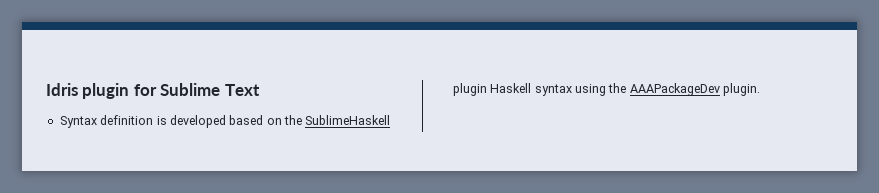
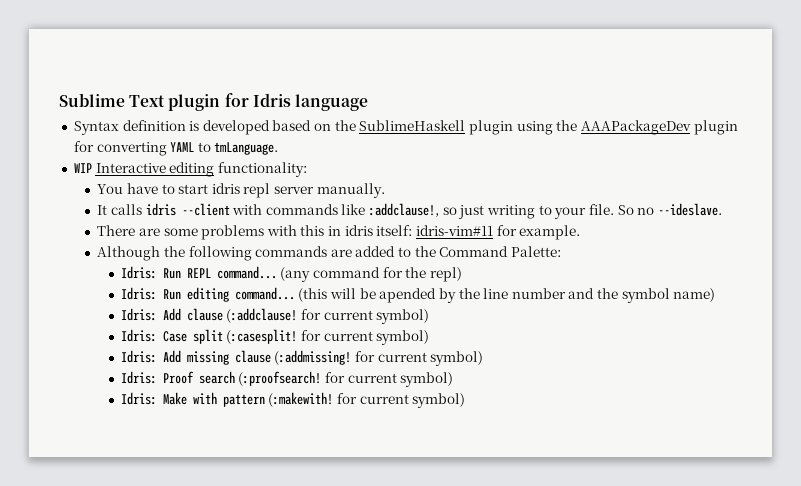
- Idris plugin for Sublime Text
+ Sublime Text plugin for Idris language
- Syntax definition is developed based on the SublimeHaskell plugin Haskell syntax using the AAAPackageDev plugin.
+ Syntax definition is developed based on the SublimeHaskell plugin using the AAAPackageDev plugin for converting YAML to tmLanguage.
+ WIP Interactive editing functionality:
+ You have to start idris repl server manually.
+ It calls idris --client with commands like :addclause!, so just writing to your file. So no --ideslave.
+ There are some problems with this in idris itself: idris-vim#11 for example.
+ Although the following commands are added to the Command Palette:
+ Idris: Run REPL command... (any command for the repl)
+ Idris: Run editing command... (this will be apended by the line number and the symbol name)
+ Idris: Add clause (:addclause! for current symbol)
+ Idris: Case split (:casesplit! for current symbol)
+ Idris: Add missing clause (:addmissing! for current symbol)
+ Idris: Proof search (:proofsearch! for current symbol)
+ Idris: Make with pattern (:makewith! for current symbol)

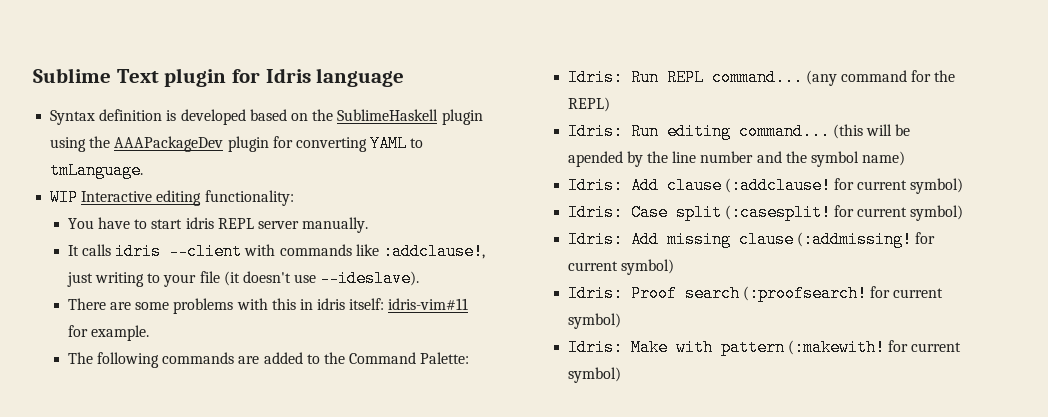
- You have to start idris repl server manually.
+ You have to start idris REPL server manually.
- It calls idris --client with commands like :addclause!, so just writing to your file. So no --ideslave.
+ It calls idris --client with commands like :addclause!, just writing to your file (it doesn't use --ideslave).
- Although the following commands are added to the Command Palette:
+ The following commands are added to the Command Palette:
- (any command for the repl)
+ (any command for the REPL)

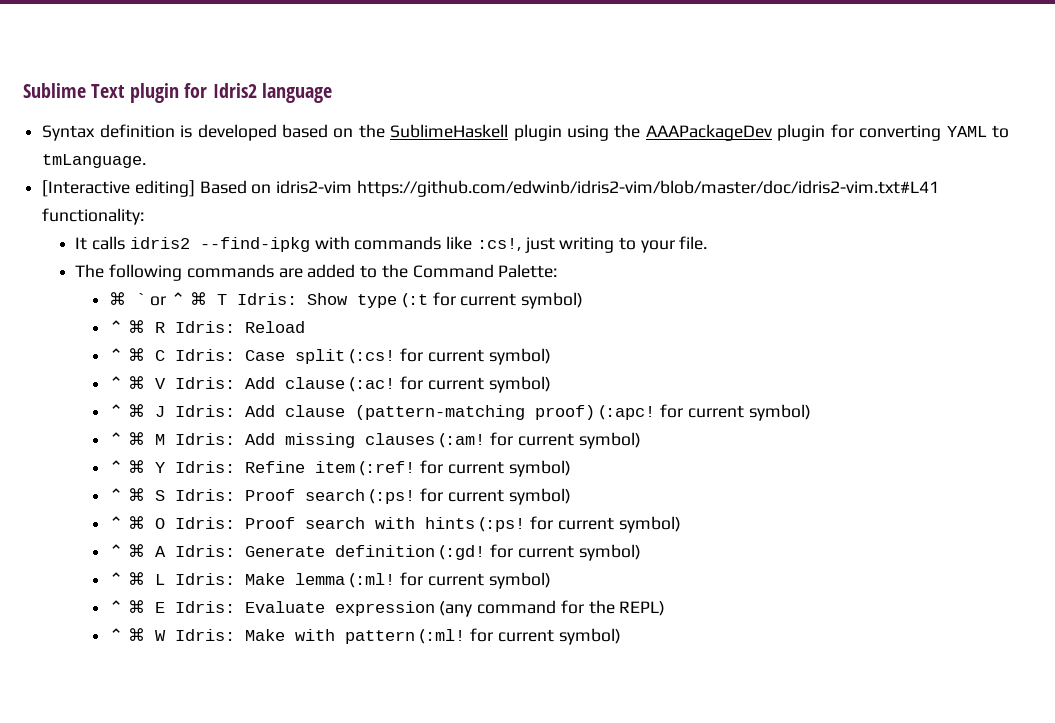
- Sublime Text plugin for Idris language
+ Sublime Text plugin for Idris2 language
- WIP Interactive editing functionality:
- You have to start idris REPL server manually.
+ [Interactive editing] Based on idris2-vim https://github.com/edwinb/idris2-vim/blob/master/doc/idris2-vim.txt#L41 functionality:
- It calls idris --client with commands like :addclause!, just writing to your file (it doesn't use --ideslave).
- There are some problems with this in idris itself: idris-vim#11 for example.
+ It calls idris2 --find-ipkg with commands like :cs!, just writing to your file.
- Idris: Run REPL command... (any command for the REPL)
+ ⌘ ` or ⌃ ⌘ T Idris: Show type (:t for current symbol)
+ ⌃ ⌘ R Idris: Reload
+ ⌃ ⌘ C Idris: Case split (:cs! for current symbol)
+ ⌃ ⌘ V Idris: Add clause (:ac! for current symbol)
+ ⌃ ⌘ J Idris: Add clause (pattern-matching proof) (:apc! for current symbol)
+ ⌃ ⌘ M Idris: Add missing clauses (:am! for current symbol)
+ ⌃ ⌘ Y Idris: Refine item (:ref! for current symbol)
+ ⌃ ⌘ S Idris: Proof search (:ps! for current symbol)
+ ⌃ ⌘ O Idris: Proof search with hints (:ps! for current symbol)
+ ⌃ ⌘ A Idris: Generate definition (:gd! for current symbol)
+ ⌃ ⌘ L Idris: Make lemma (:ml! for current symbol)
+ ⌃ ⌘ E Idris: Evaluate expression (any command for the REPL)
- Idris: Run editing command... (this will be apended by the line number and the symbol name)
- Idris: Add clause (:addclause! for current symbol)
- Idris: Case split (:casesplit! for current symbol)
- Idris: Add missing clause (:addmissing! for current symbol)
- Idris: Proof search (:proofsearch! for current symbol)
- Idris: Make with pattern (:makewith! for current symbol)
+ ⌃ ⌘ W Idris: Make with pattern (:ml! for current symbol)

